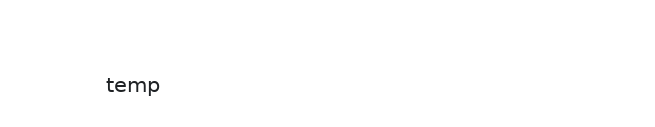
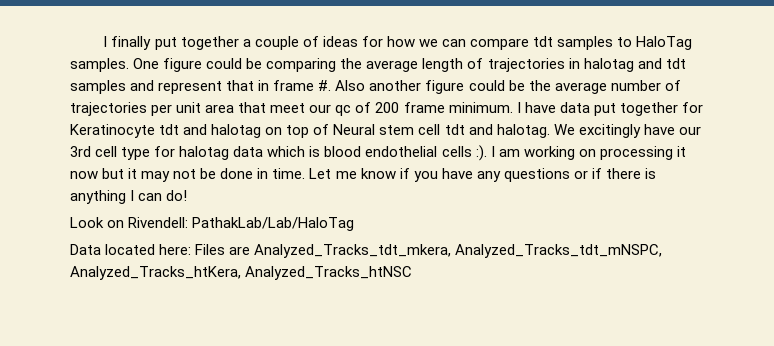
- temp
+ I finally put together a couple of ideas for how we can compare tdt samples to HaloTag samples. One figure could be comparing the average length of trajectories in halotag and tdt samples and represent that in frame #. Also another figure could be the average number of trajectories per unit area that meet our qc of 200 frame minimum. I have data put together for Keratinocyte tdt and halotag on top of Neural stem cell tdt and halotag. We excitingly have our 3rd cell type for halotag data which is blood endothelial cells :). I am working on processing it now but it may not be done in time. Let me know if you have any questions or if there is anything I can do!
+ Look on Rivendell: PathakLab/Lab/HaloTag
+ Data located here: Files are Analyzed_Tracks_tdt_mkera, Analyzed_Tracks_tdt_mNSPC, Analyzed_Tracks_htKera, Analyzed_Tracks_htNSC

